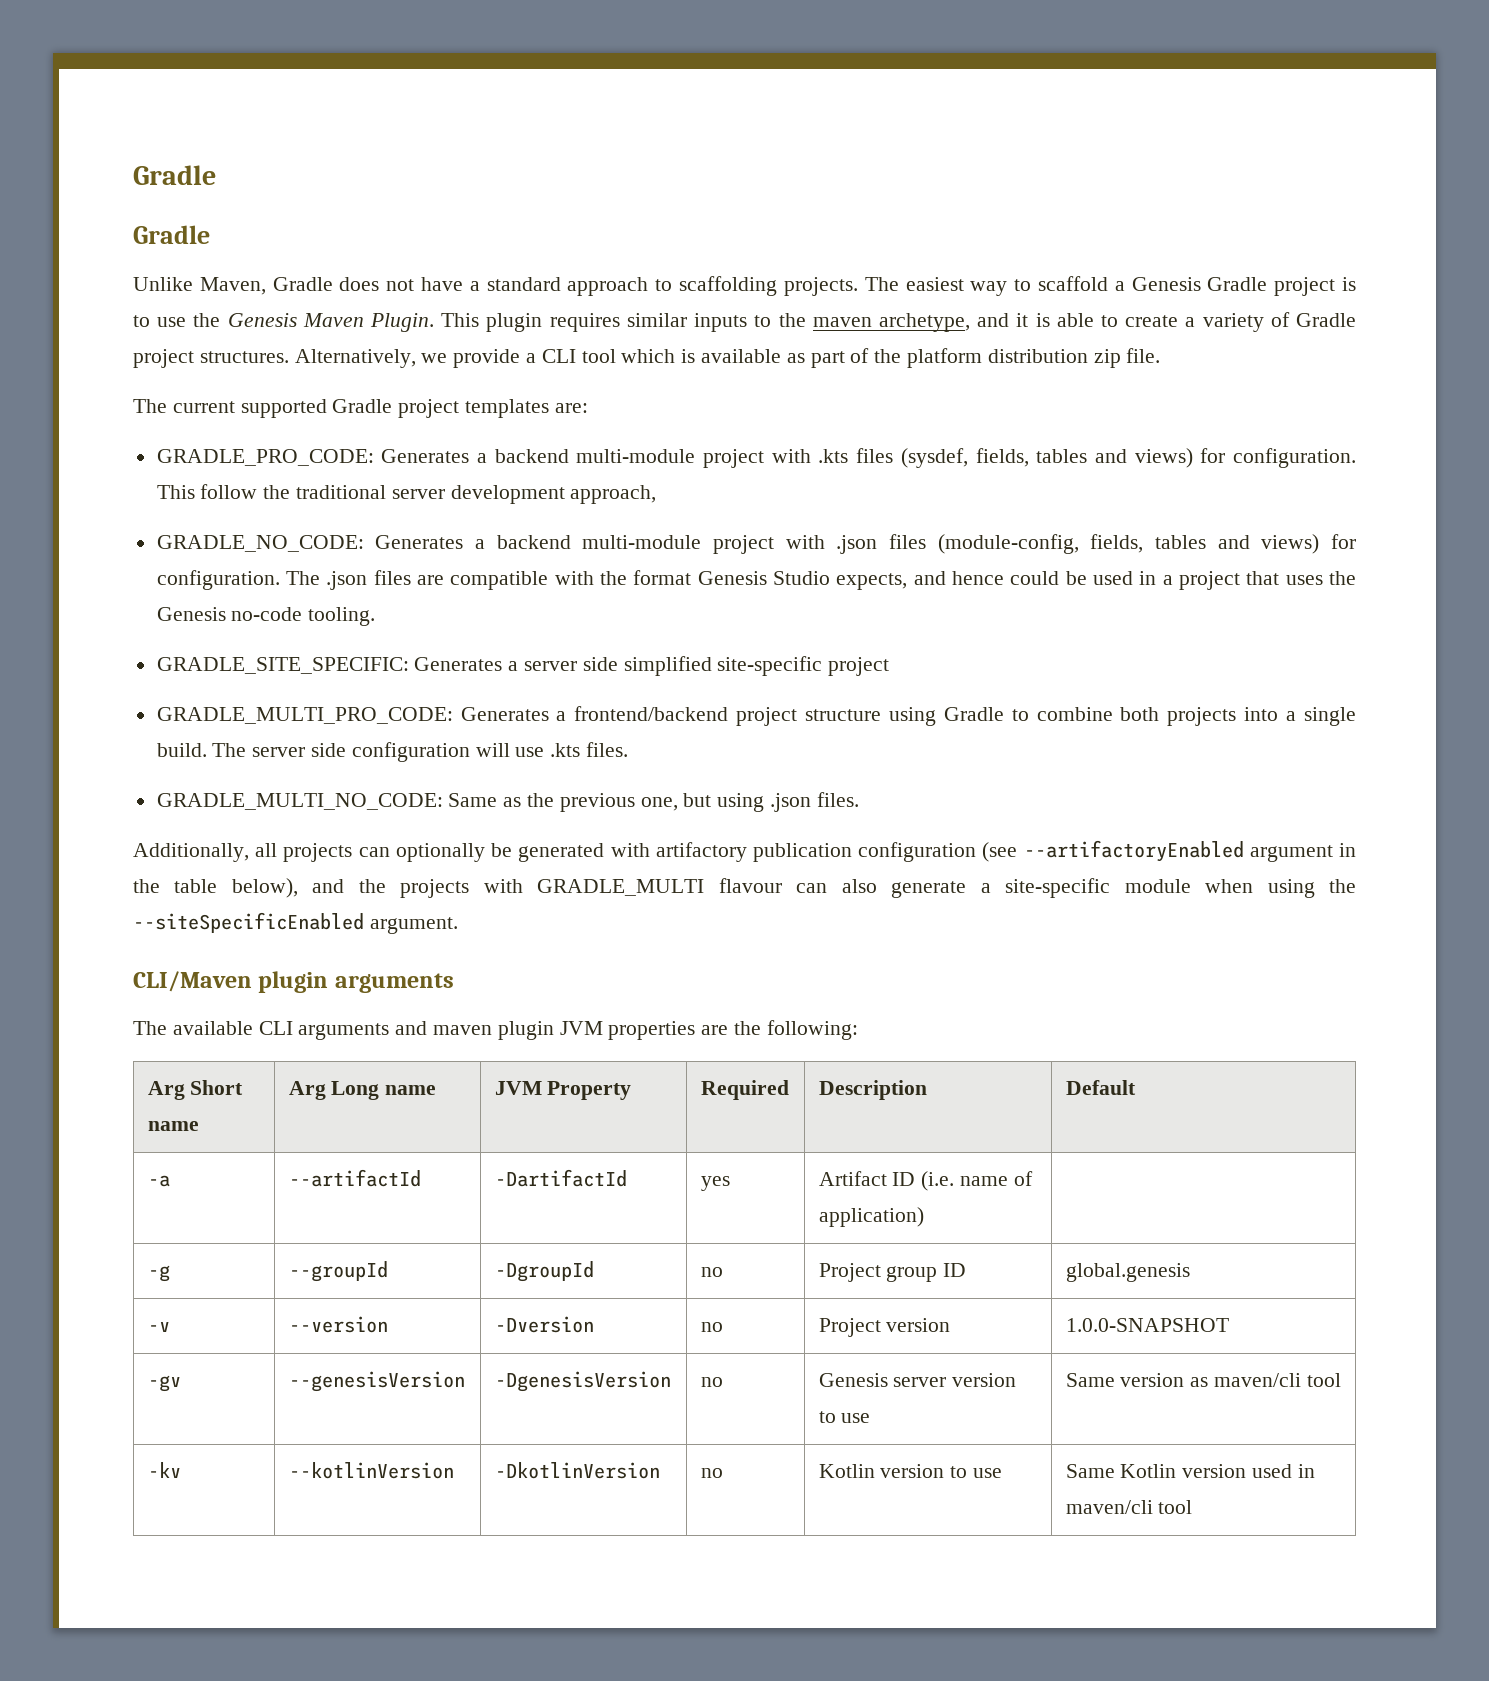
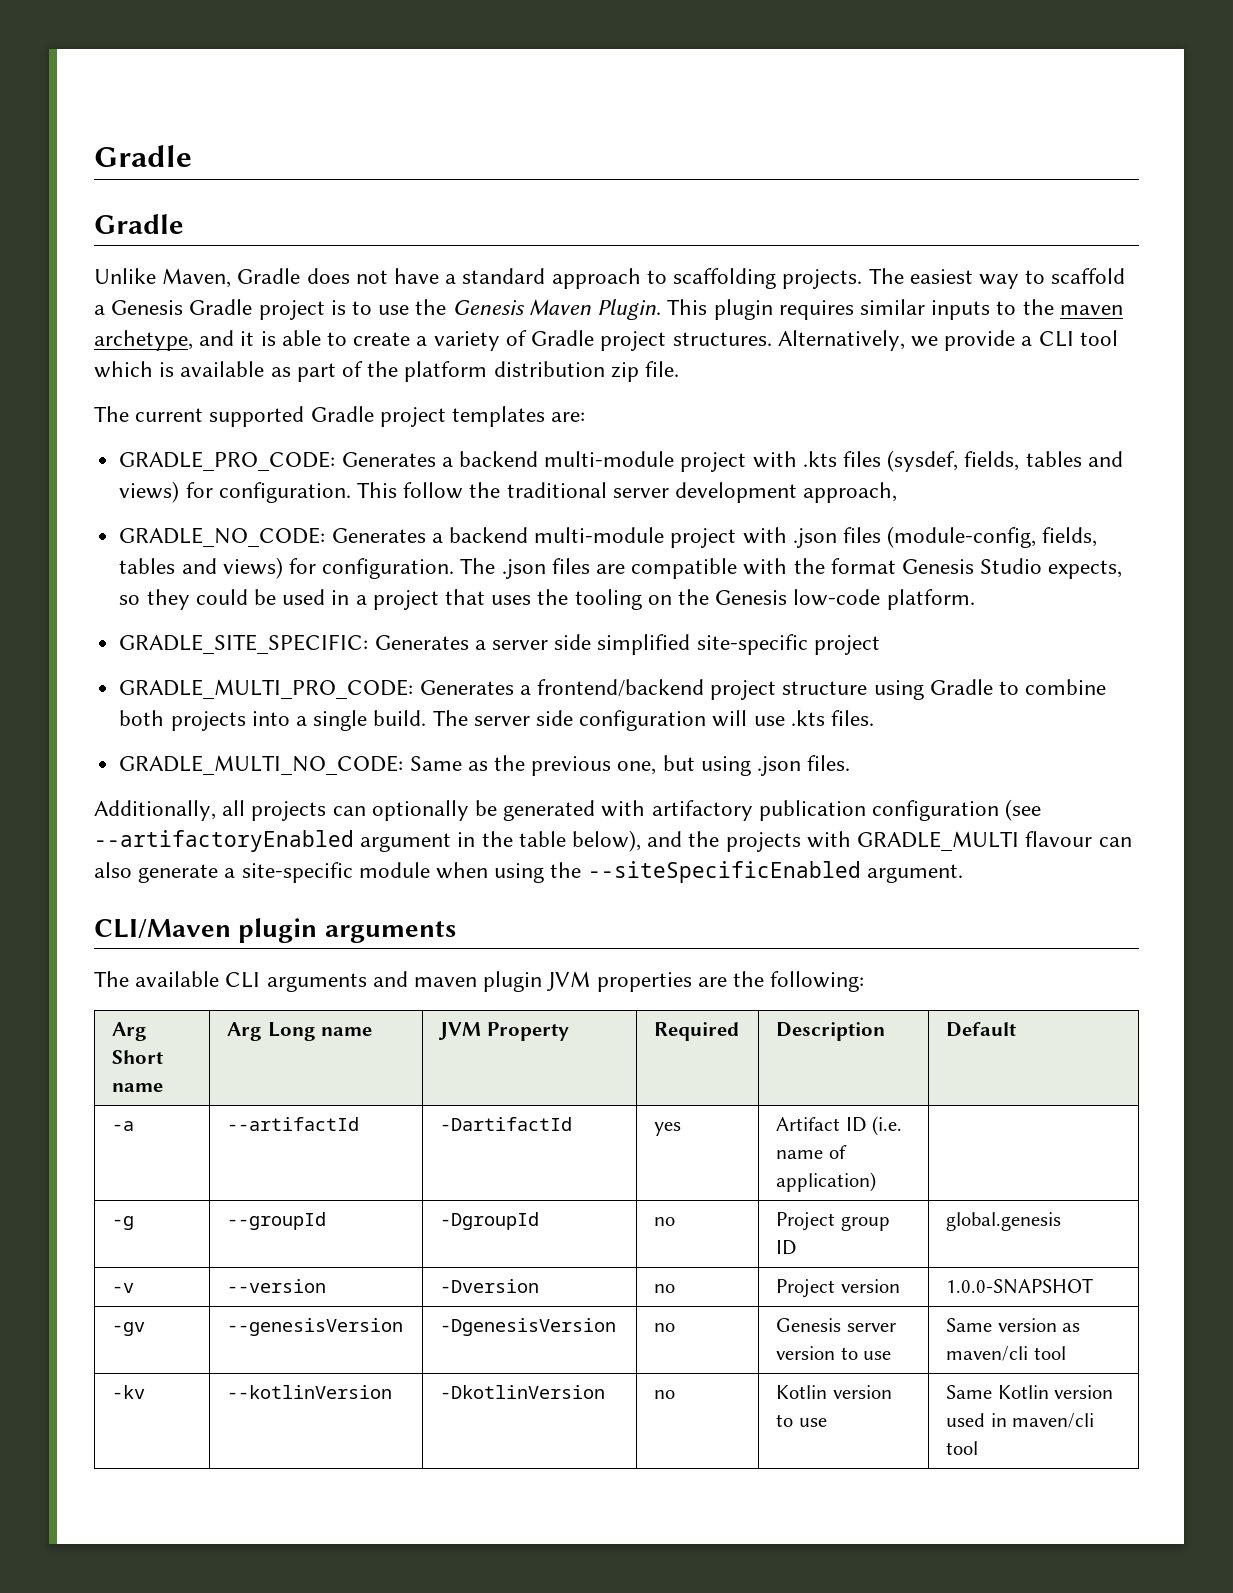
- The .json files are compatible with the format Genesis Studio expects, and hence could be used in a project that uses the Genesis no-code tooling.
+ The .json files are compatible with the format Genesis Studio expects, so they could be used in a project that uses the tooling on the Genesis low-code platform.

